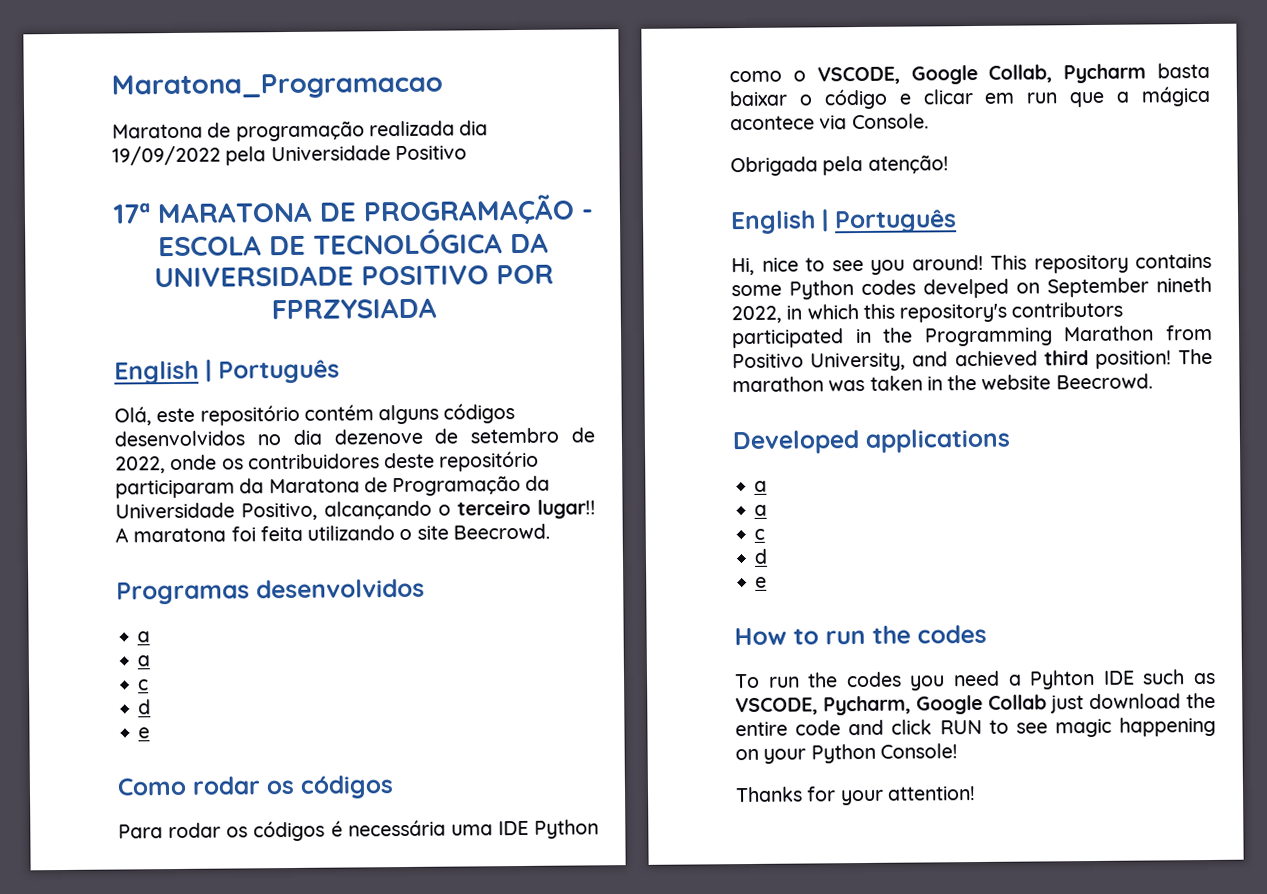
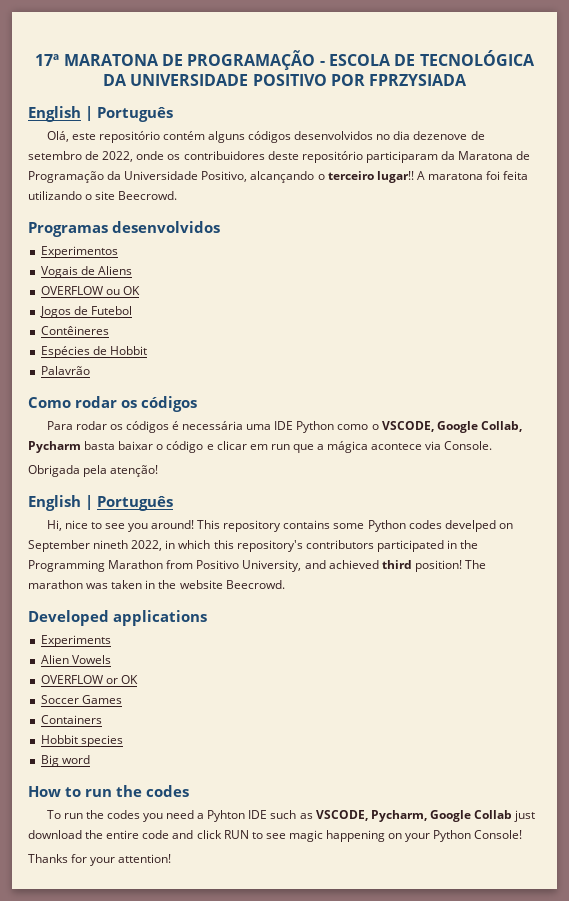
- Maratona_Programacao
- Maratona de programação realizada dia 19/09/2022 pela Universidade Positivo
  Programas desenvolvidos
- a
- a
- c
- d
- e
+ Experimentos
+ Vogais de Aliens
+ OVERFLOW ou OK
+ Jogos de Futebol
+ Contêineres
+ Espécies de Hobbit
+ Palavrão
  Developed applications
- a
- a
- c
- d
- e
+ Experiments
+ Alien Vowels
+ OVERFLOW or OK
+ Soccer Games
+ Containers
+ Hobbit species
+ Big word

